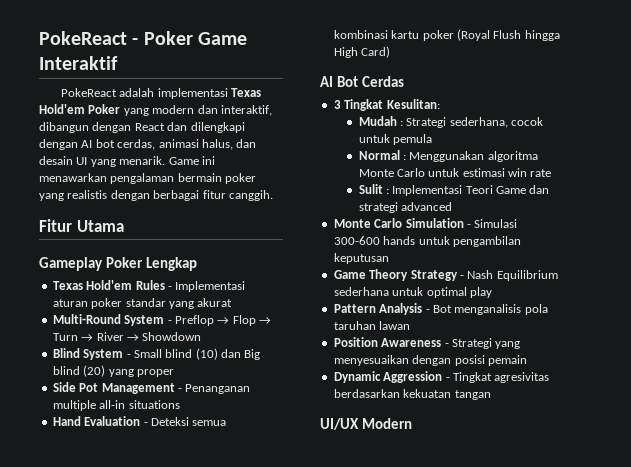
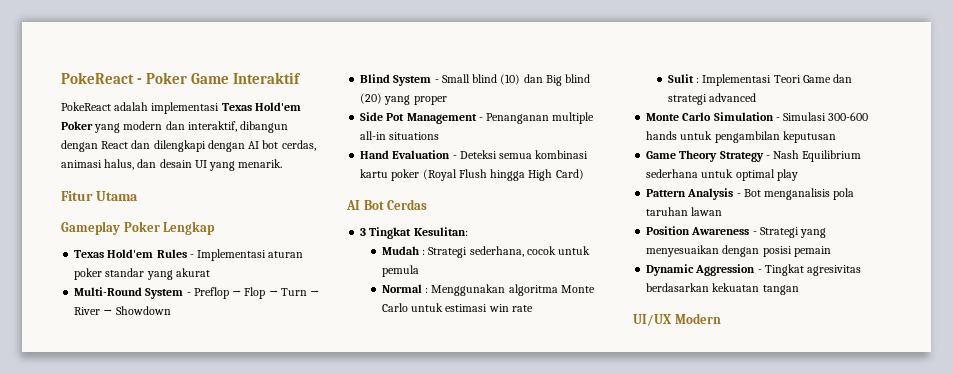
- Game ini menawarkan pengalaman bermain poker yang realistis dengan berbagai fitur canggih.

